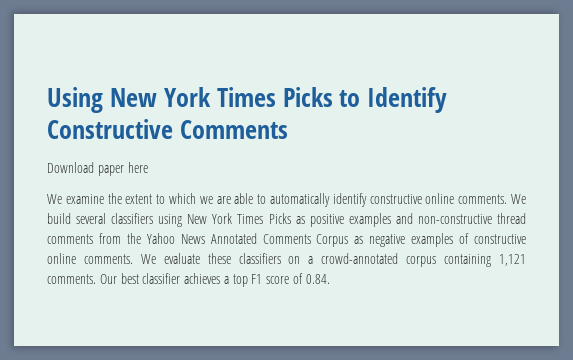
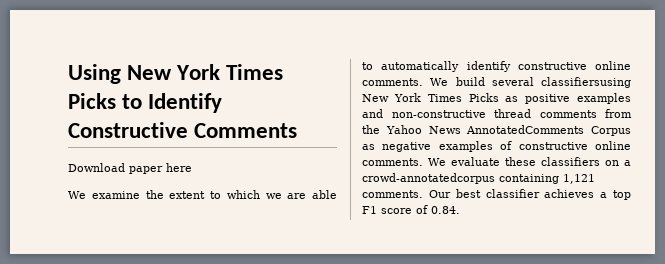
- We build several classifiers using New York Times Picks as positive examples and non-constructive thread comments from the Yahoo News Annotated Comments Corpus as negative examples of constructive online comments.
+ We build several classifiersusing New York Times Picks as positive examples and non-constructive thread comments from the Yahoo News AnnotatedComments Corpus as negative examples of constructive online comments.
- We evaluate these classifiers on a crowd-annotated corpus containing 1,121 comments.
+ We evaluate these classifiers on a crowd-annotatedcorpus containing 1,121 comments.

